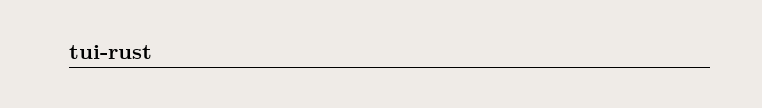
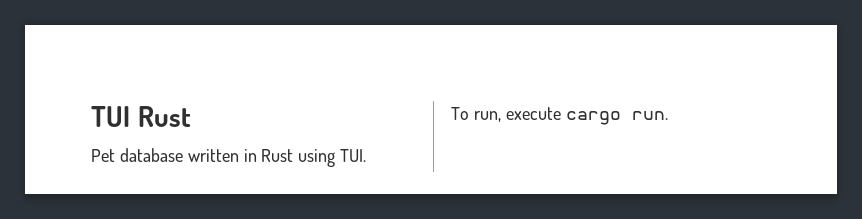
- tui-rust
+ TUI Rust
+ Pet database written in Rust using TUI.
+ To run, execute cargo run.

